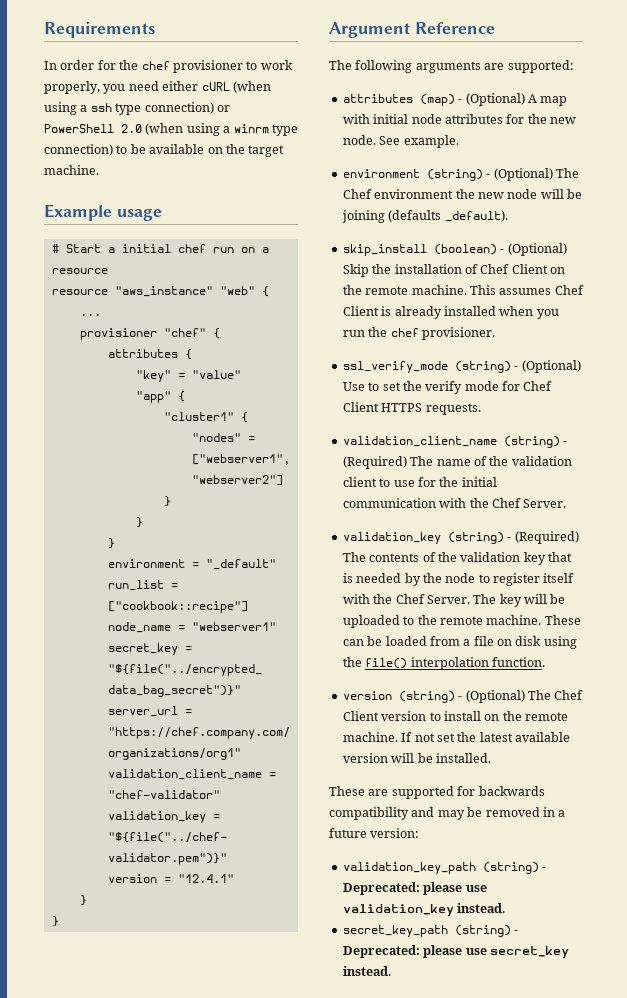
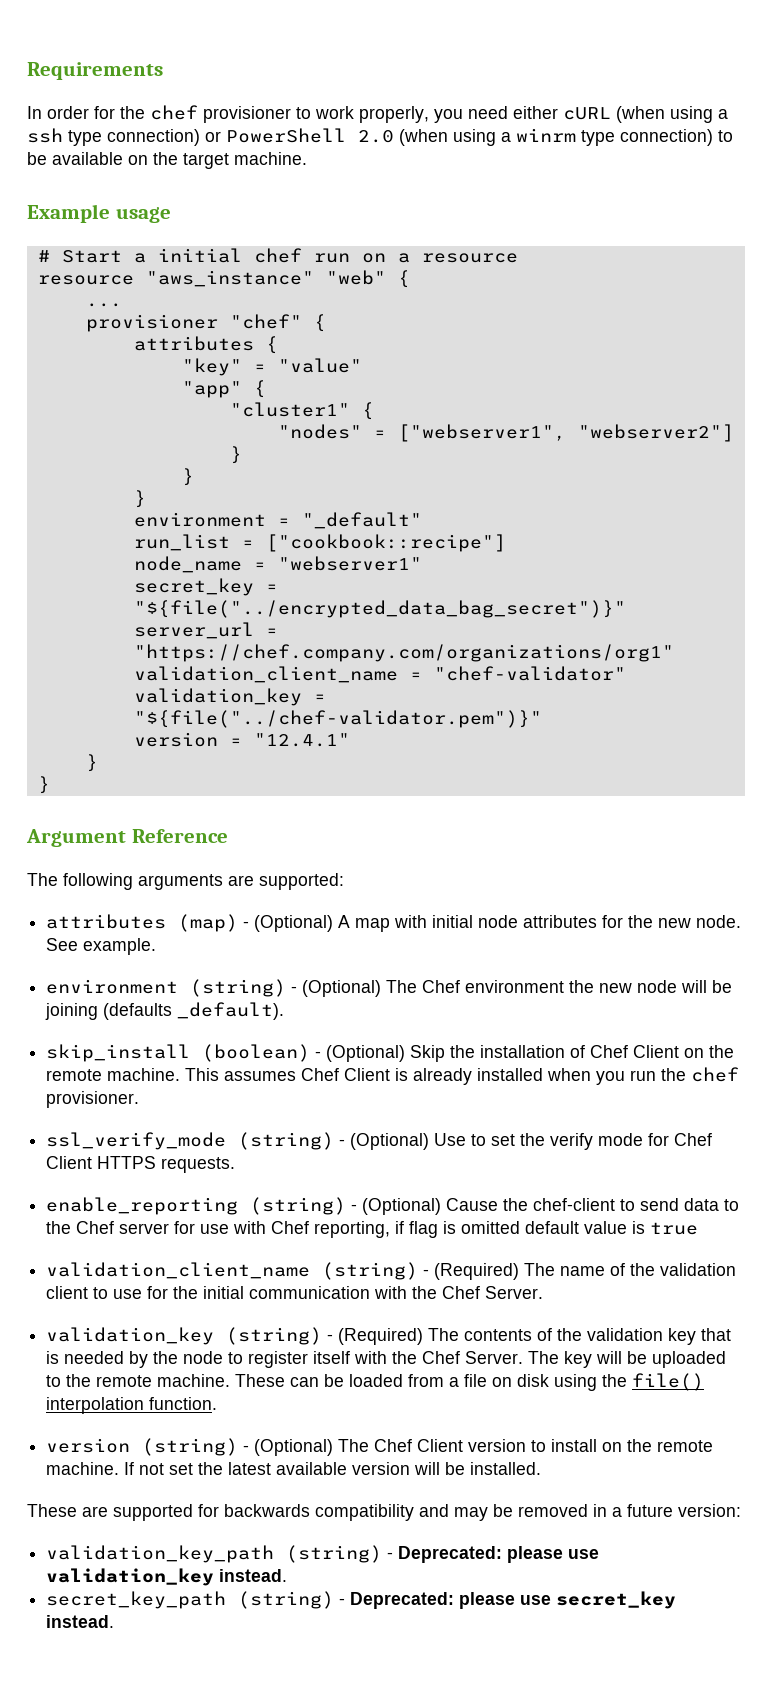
+ enable_reporting (string) - (Optional) Cause the chef-client to send data to the Chef server for use with Chef reporting, if flag is omitted default value is true

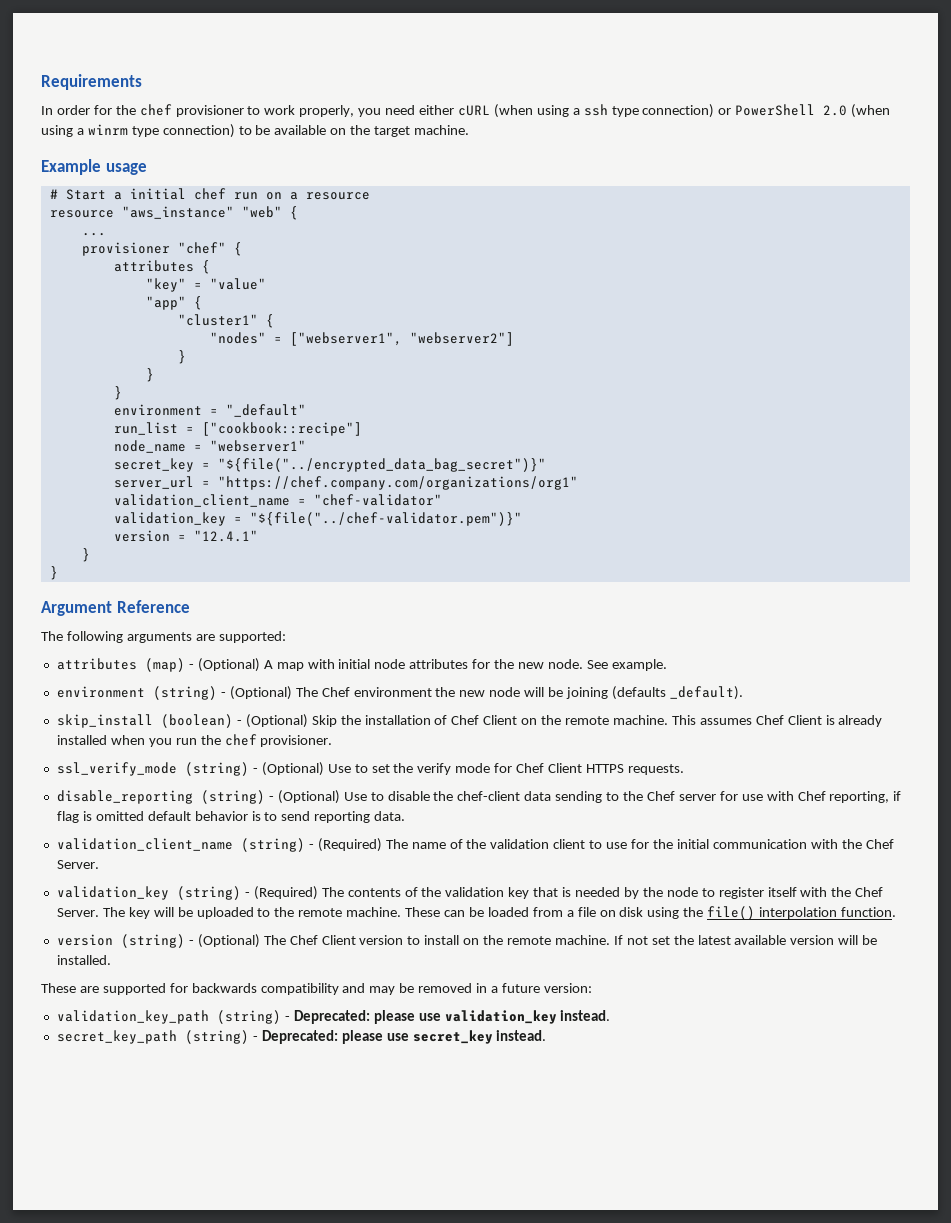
- enable_reporting (string) - (Optional) Cause the chef-client to send data to the Chef server for use with Chef reporting, if flag is omitted default value is true
+ disable_reporting (string) - (Optional) Use to disable the chef-client data sending to the Chef server for use with Chef reporting, if flag is omitted default behavior is to send reporting data.

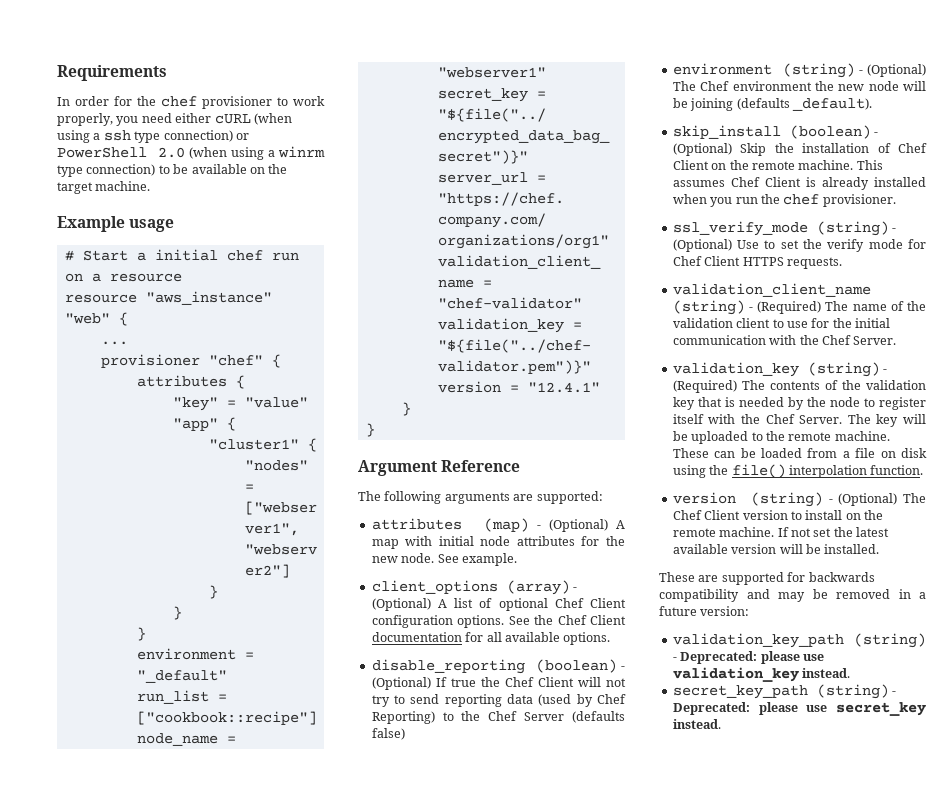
+ client_options (array) - (Optional) A list of optional Chef Client configuration options. See the Chef Client documentation for all available options.
+ disable_reporting (boolean) - (Optional) If true the Chef Client will not try to send reporting data (used by Chef Reporting) to the Chef Server (defaults false)
- disable_reporting (string) - (Optional) Use to disable the chef-client data sending to the Chef server for use with Chef reporting, if flag is omitted default behavior is to send reporting data.

